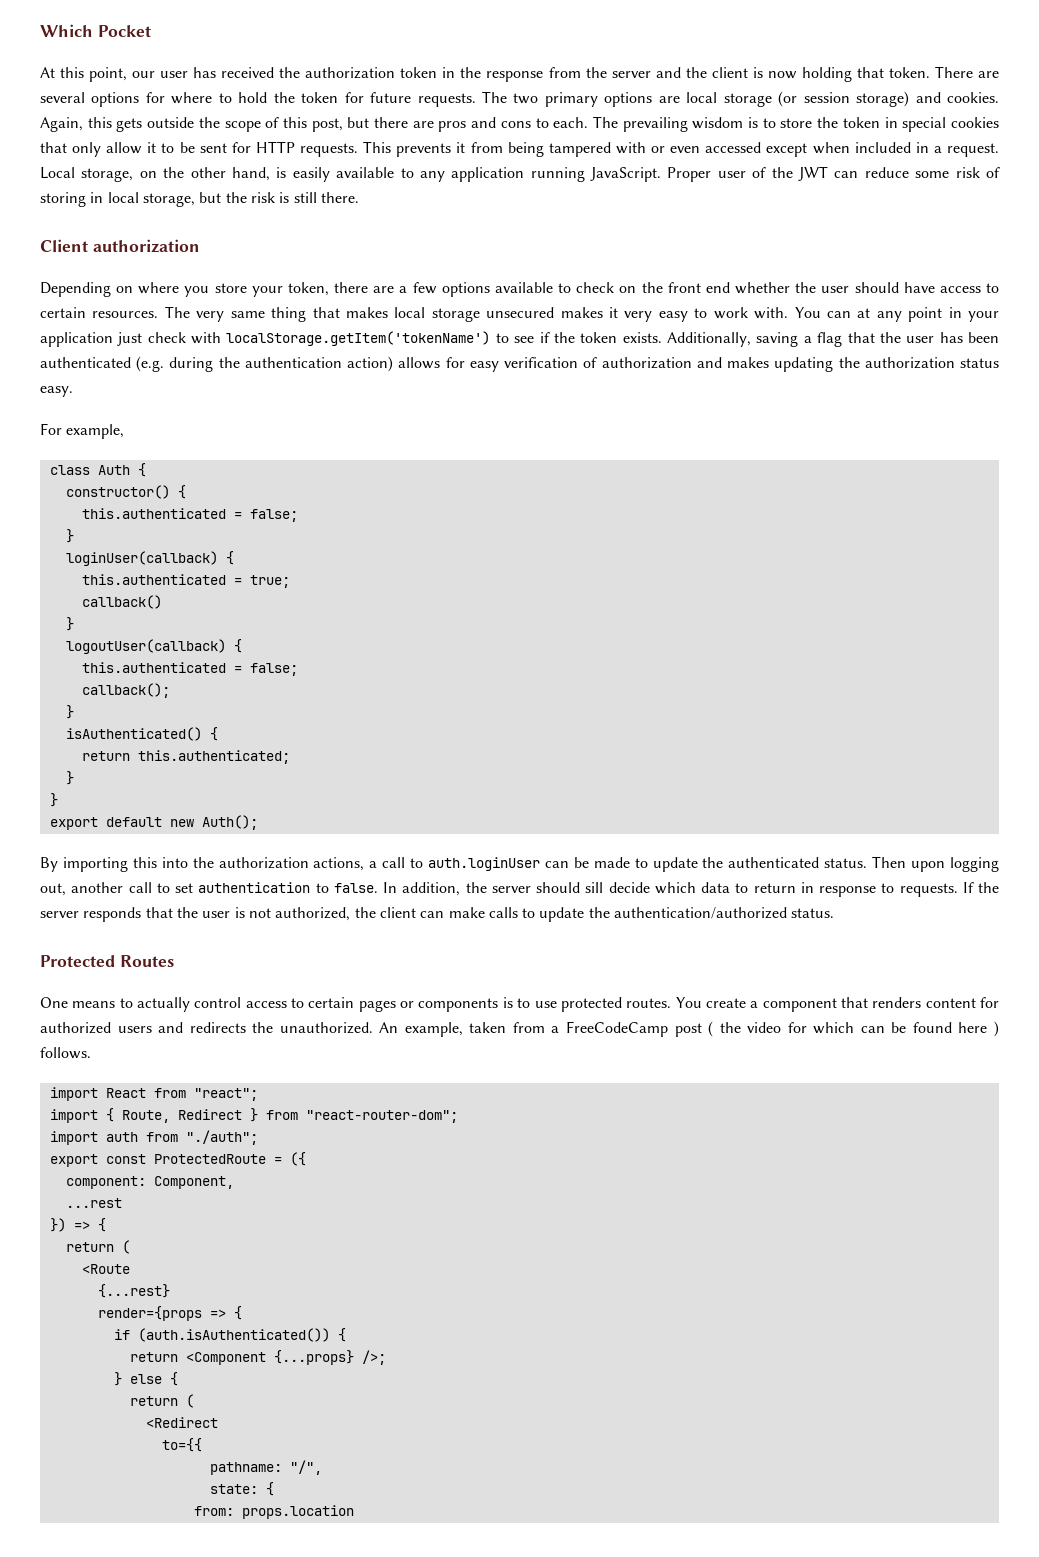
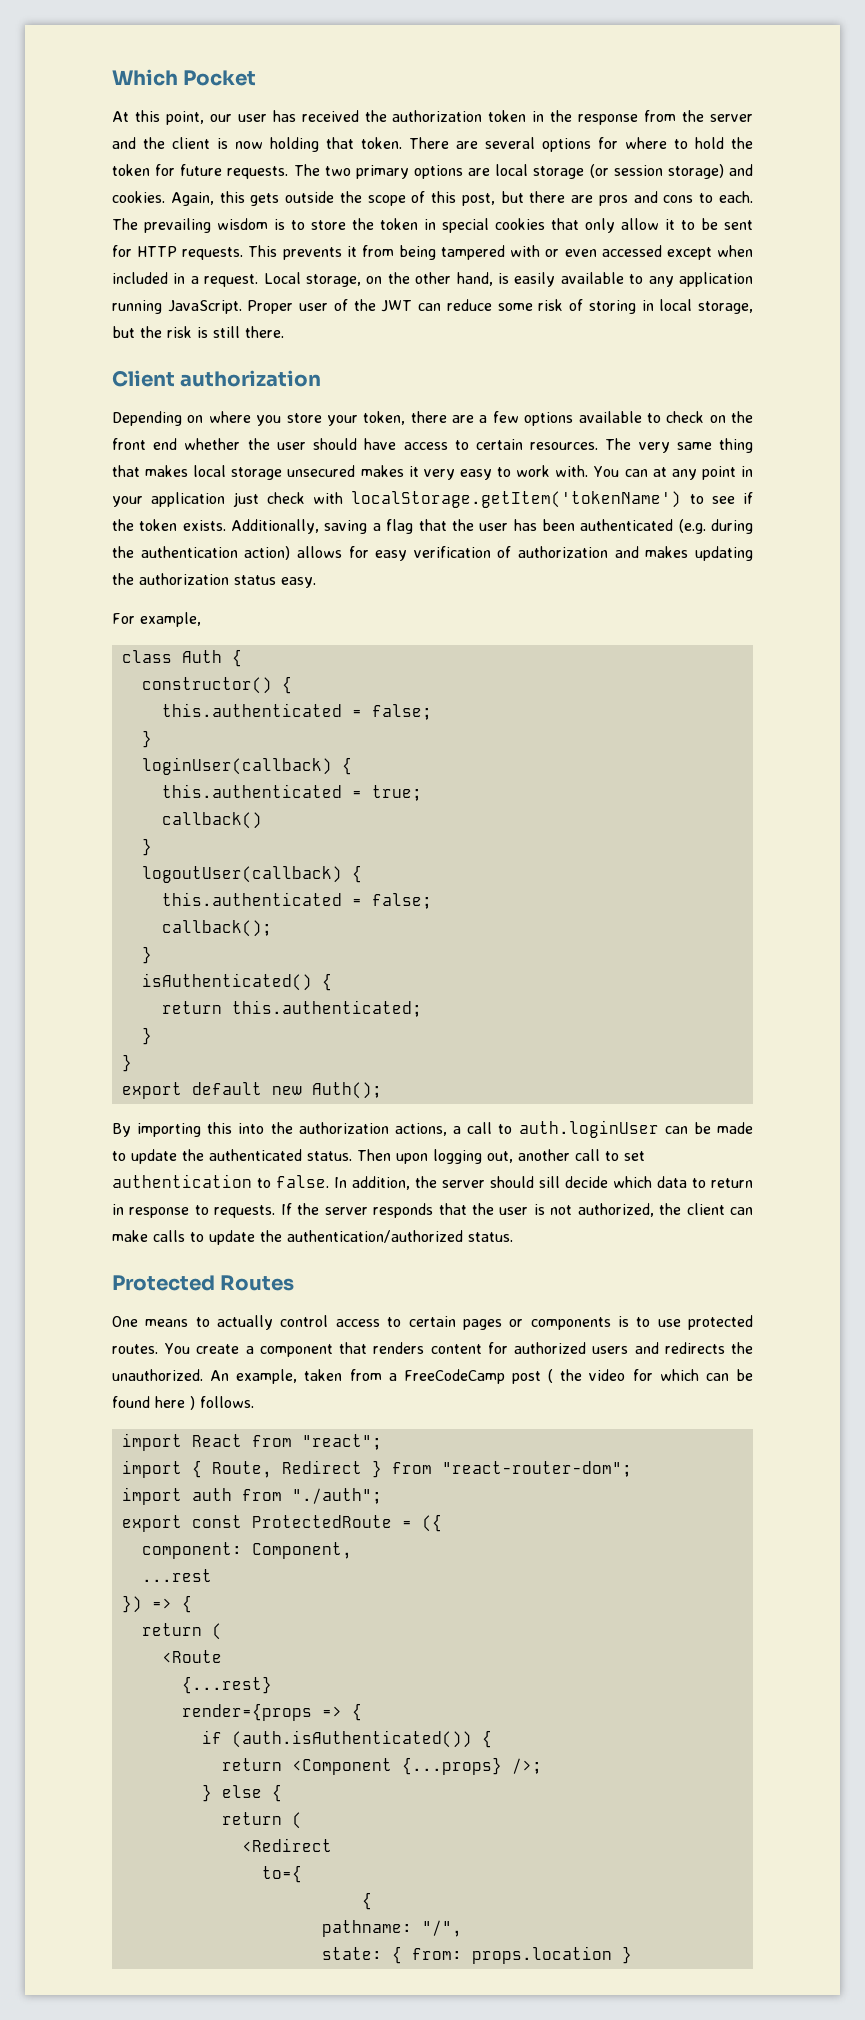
- to={{
+ to={
+ {
- state: {
- from: props.location
+ state: { from: props.location }

